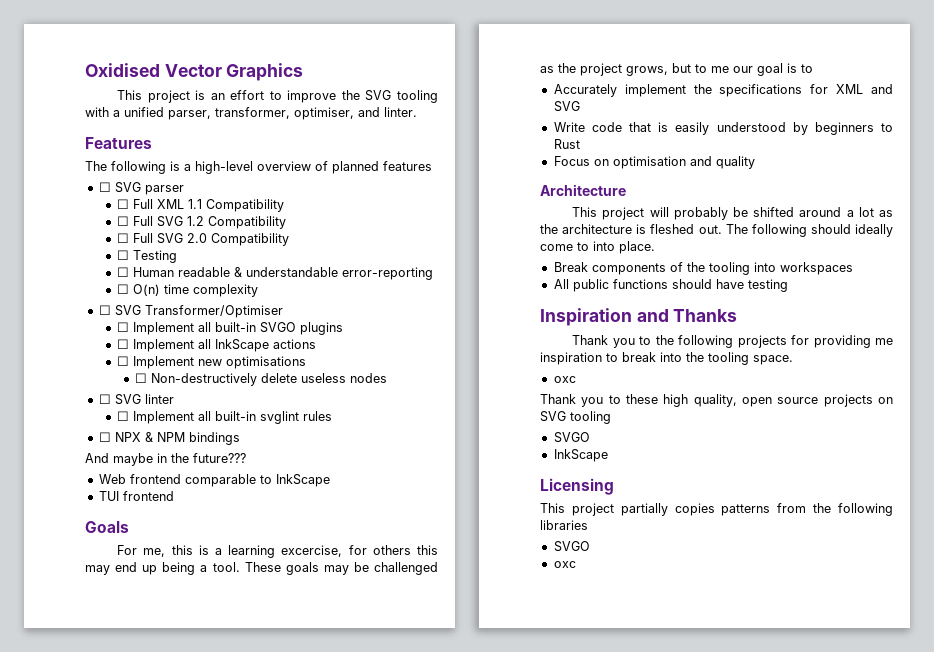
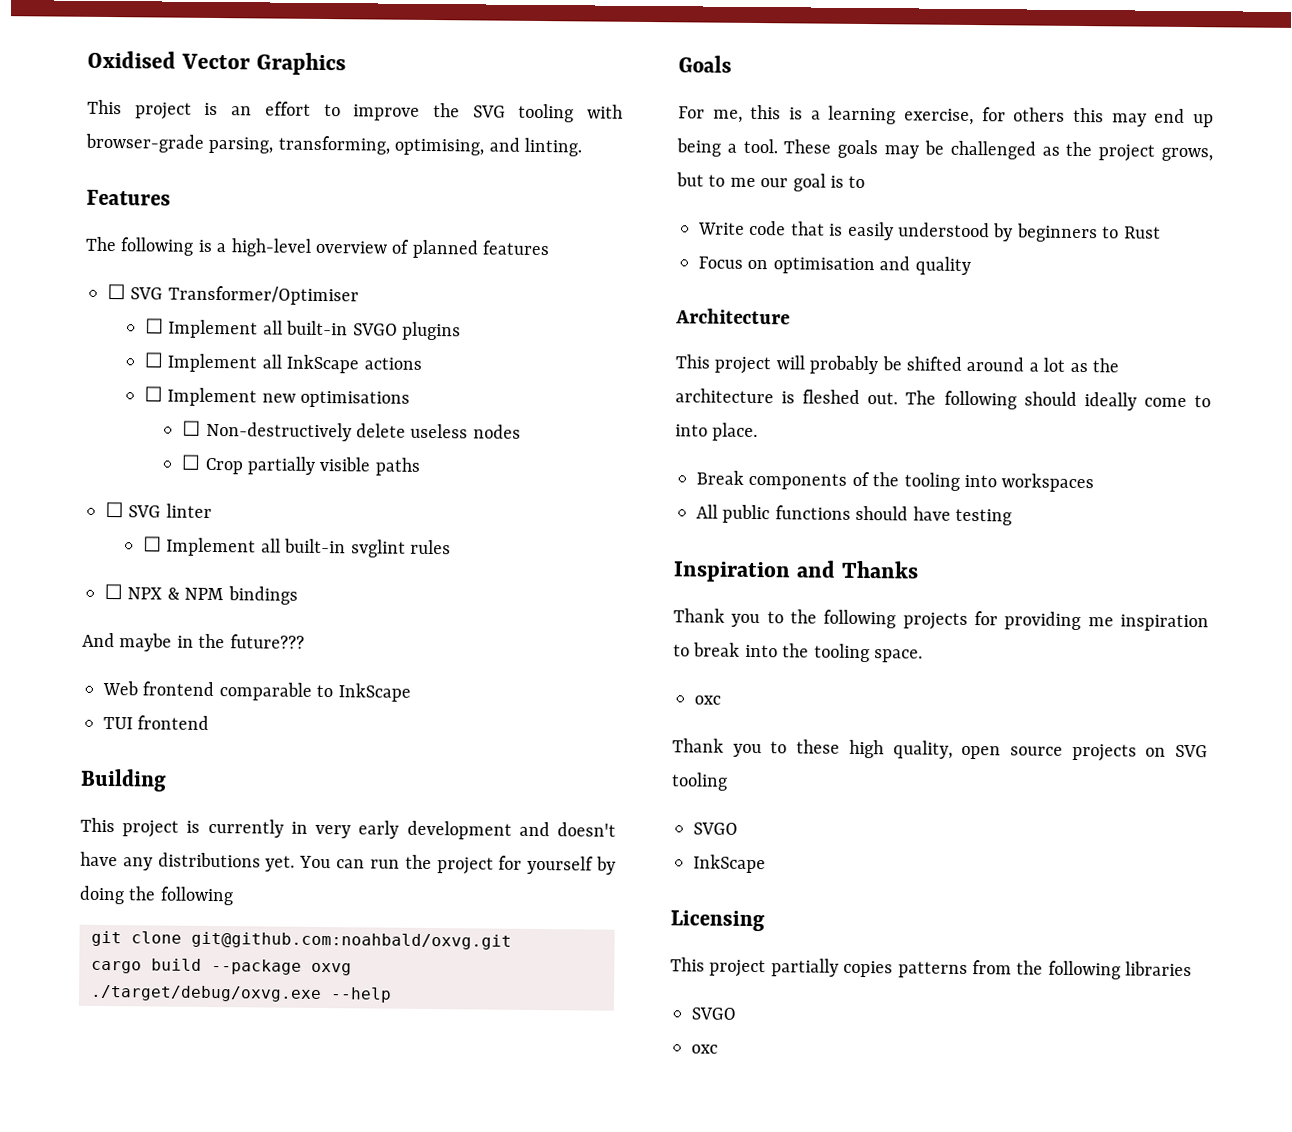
- This project is an effort to improve the SVG tooling with a unified parser, transformer, optimiser, and linter.
+ This project is an effort to improve the SVG tooling with browser-grade parsing, transforming, optimising, and linting.
- ☐ SVG parser
- ☐ Full XML 1.1 Compatibility
- ☐ Full SVG 1.2 Compatibility
- ☐ Full SVG 2.0 Compatibility
- ☐ Testing
- ☐ Human readable & understandable error-reporting
- ☐ O(n) time complexity
+ ☐ Crop partially visible paths
+ Building
+ This project is currently in very early development and doesn't have any distributions yet. You can run the project for yourself by doing the following
+ git clone git@github.com:noahbald/oxvg.git
+ cargo build --package oxvg
+ ./target/debug/oxvg.exe --help
- For me, this is a learning excercise, for others this may end up being a tool.
+ For me, this is a learning exercise, for others this may end up being a tool.
- Accurately implement the specifications for XML and SVG

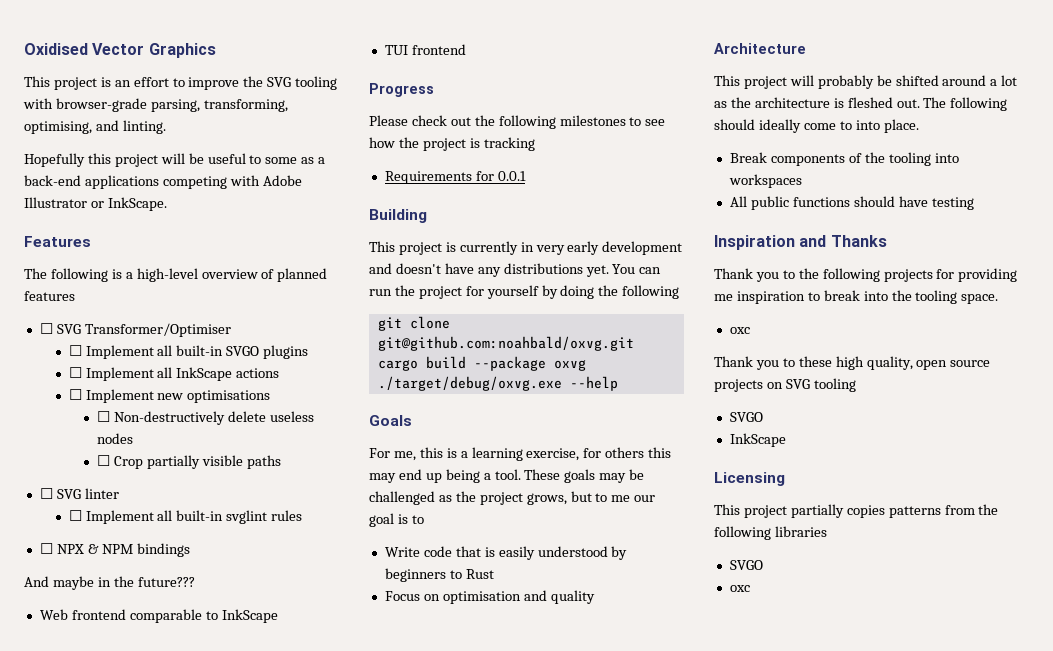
+ Hopefully this project will be useful to some as a back-end applications competing with Adobe Illustrator or InkScape.
+ Progress
+ Please check out the following milestones to see how the project is tracking
+ Requirements for 0.0.1

